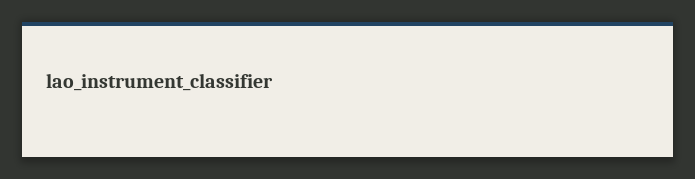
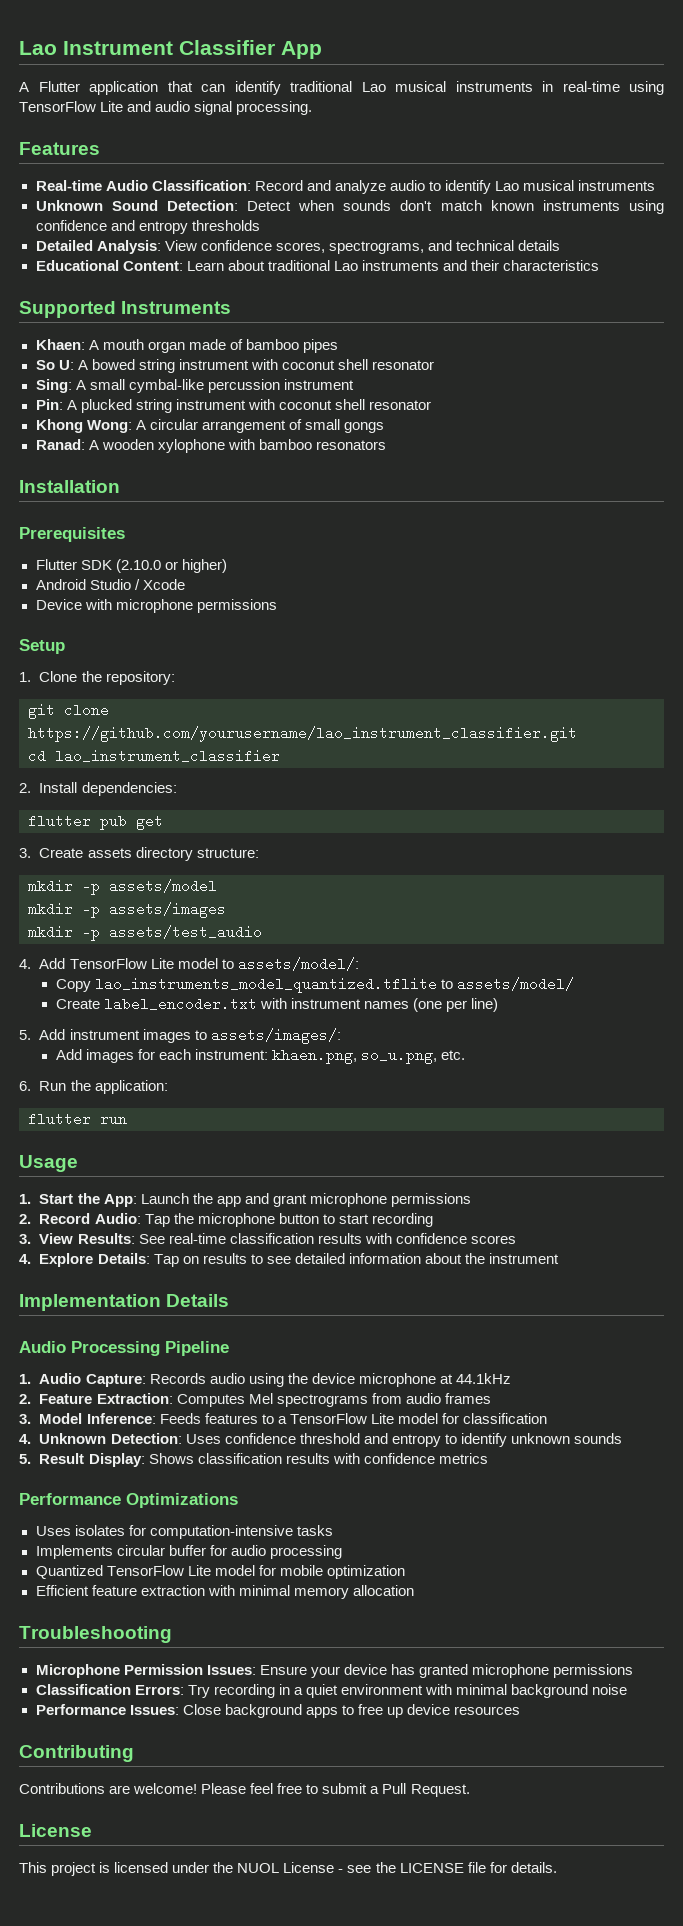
- lao_instrument_classifier
+ Lao Instrument Classifier App
+ A Flutter application that can identify traditional Lao musical instruments in real-time using TensorFlow Lite and audio signal processing.
+ Features
+ Real-time Audio Classification: Record and analyze audio to identify Lao musical instruments
+ Unknown Sound Detection: Detect when sounds don't match known instruments using confidence and entropy thresholds
+ Detailed Analysis: View confidence scores, spectrograms, and technical details
+ Educational Content: Learn about traditional Lao instruments and their characteristics
+ Supported Instruments
+ Khaen: A mouth organ made of bamboo pipes
+ So U: A bowed string instrument with coconut shell resonator
+ Sing: A small cymbal-like percussion instrument
+ Pin: A plucked string instrument with coconut shell resonator
+ Khong Wong: A circular arrangement of small gongs
+ Ranad: A wooden xylophone with bamboo resonators
+ Installation
+ Prerequisites
+ Flutter SDK (2.10.0 or higher)
+ Android Studio / Xcode
+ Device with microphone permissions
+ Setup
+ 1. Clone the repository:
+ git clone https://github.com/yourusername/lao_instrument_classifier.git
+ cd lao_instrument_classifier
+ 2. Install dependencies:
+ flutter pub get
+ 3. Create assets directory structure:
+ mkdir -p assets/model
+ mkdir -p assets/images
+ mkdir -p assets/test_audio
+ 4. Add TensorFlow Lite model to assets/model/:
+ Copy lao_instruments_model_quantized.tflite to assets/model/
+ Create label_encoder.txt with instrument names (one per line)
+ 5. Add instrument images to assets/images/:
+ Add images for each instrument: khaen.png, so_u.png, etc.
+ 6. Run the application:
+ flutter run
+ Usage
+ 1. Start the App: Launch the app and grant microphone permissions
+ 2. Record Audio: Tap the microphone button to start recording
+ 3. View Results: See real-time classification results with confidence scores
+ 4. Explore Details: Tap on results to see detailed information about the instrument
+ Implementation Details
+ Audio Processing Pipeline
+ 1. Audio Capture: Records audio using the device microphone at 44.1kHz
+ 2. Feature Extraction: Computes Mel spectrograms from audio frames
+ 3. Model Inference: Feeds features to a TensorFlow Lite model for classification
+ 4. Unknown Detection: Uses confidence threshold and entropy to identify unknown sounds
+ 5. Result Display: Shows classification results with confidence metrics
+ Performance Optimizations
+ Uses isolates for computation-intensive tasks
+ Implements circular buffer for audio processing
+ Quantized TensorFlow Lite model for mobile optimization
+ Efficient feature extraction with minimal memory allocation
+ Troubleshooting
+ Microphone Permission Issues: Ensure your device has granted microphone permissions
+ Classification Errors: Try recording in a quiet environment with minimal background noise
+ Performance Issues: Close background apps to free up device resources
+ Contributing
+ Contributions are welcome! Please feel free to submit a Pull Request.
+ License
+ This project is licensed under the NUOL License - see the LICENSE file for details.

